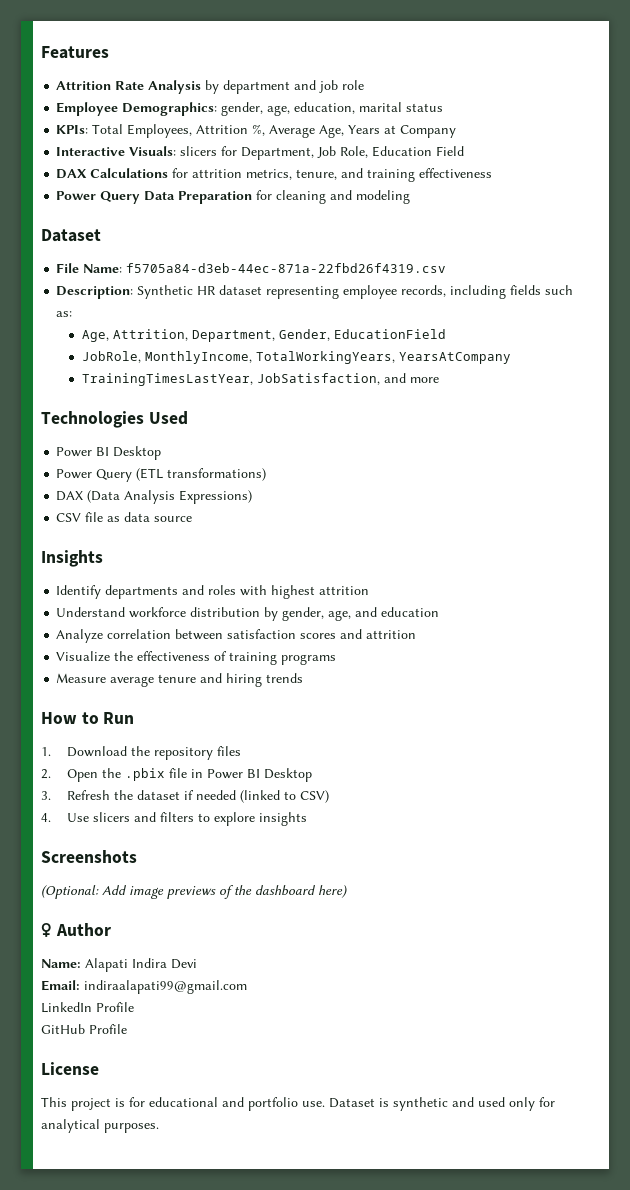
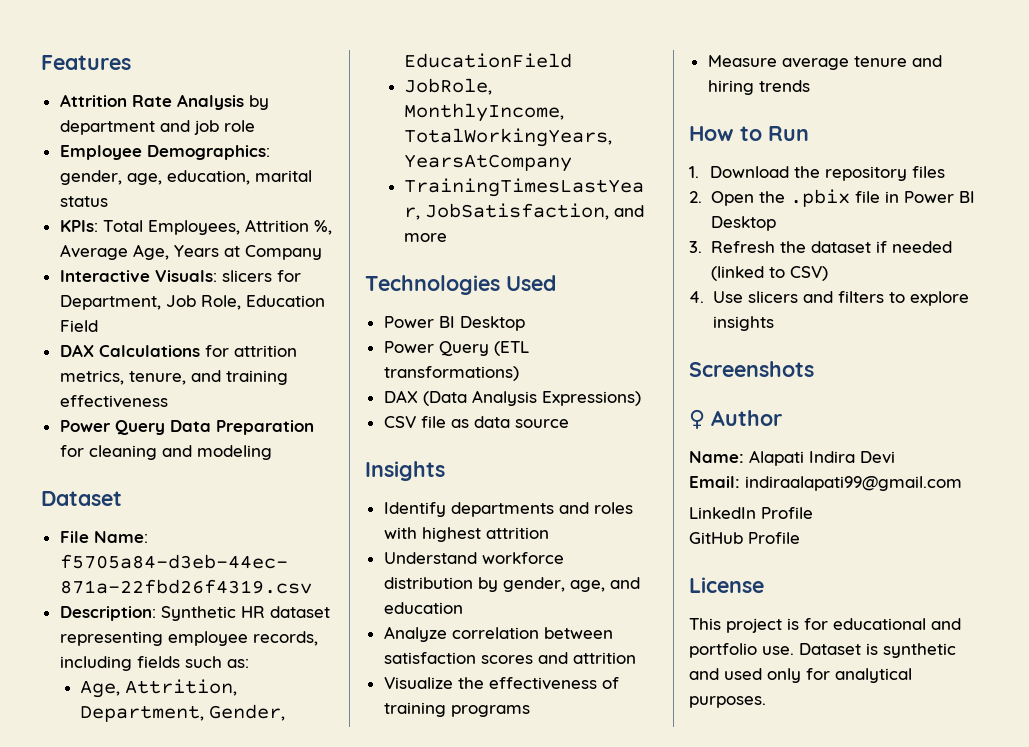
- (Optional: Add image previews of the dashboard here)

